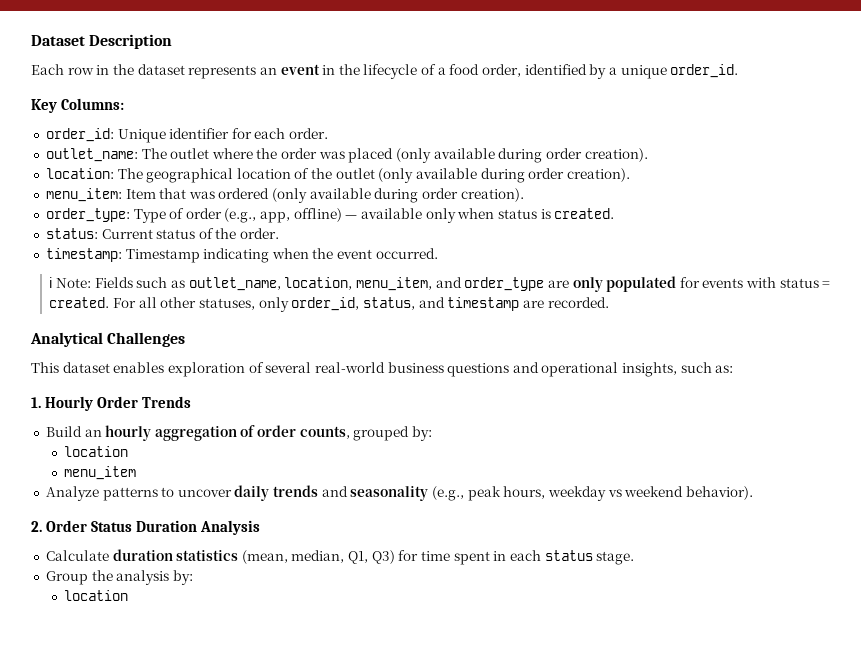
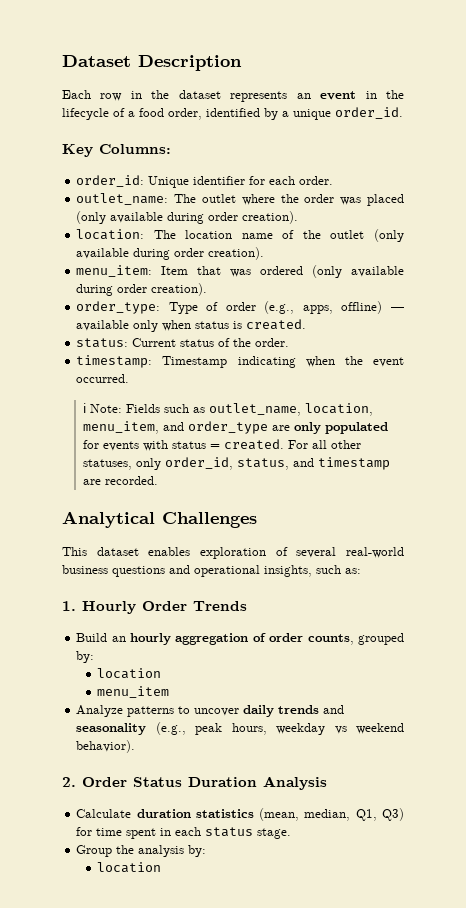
- location: The geographical location of the outlet (only available during order creation).
+ location: The location name of the outlet (only available during order creation).
- order_type: Type of order (e.g., app, offline) — available only when status is created.
+ order_type: Type of order (e.g., apps, offline) — available only when status is created.

